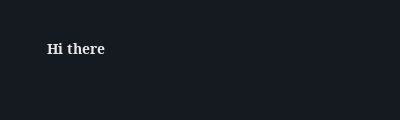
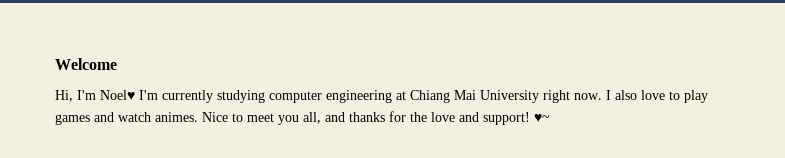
- Hi there
+ Welcome
+ Hi, I'm Noel♥ I'm currently studying computer engineering at Chiang Mai University right now. I also love to play games and watch animes. Nice to meet you all, and thanks for the love and support! ♥~

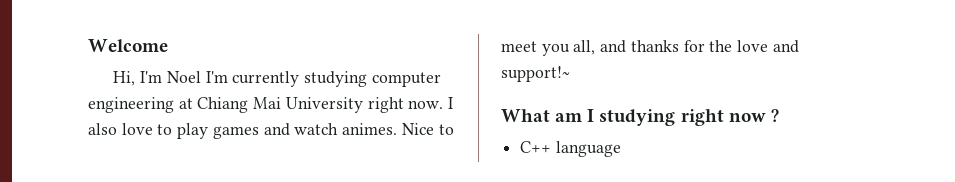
- Hi, I'm Noel♥ I'm currently studying computer engineering at Chiang Mai University right now.
+ Hi, I'm Noel I'm currently studying computer engineering at Chiang Mai University right now.
- Nice to meet you all, and thanks for the love and support! ♥~
+ Nice to meet you all, and thanks for the love and support!~
+ What am I studying right now ?
+ C++ language

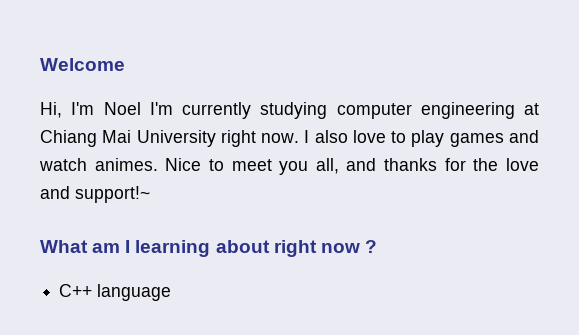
- What am I studying right now ?
+ What am I learning about right now ?

